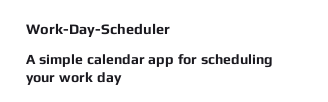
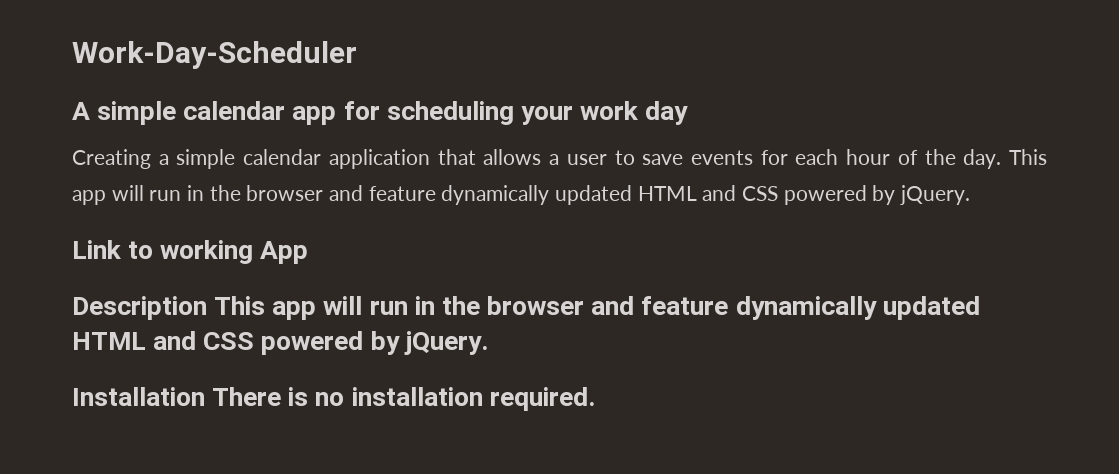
+ Creating a simple calendar application that allows a user to save events for each hour of the day. This app will run in the browser and feature dynamically updated HTML and CSS powered by jQuery.
+ Link to working App
+ Description This app will run in the browser and feature dynamically updated HTML and CSS powered by jQuery.
+ Installation There is no installation required.

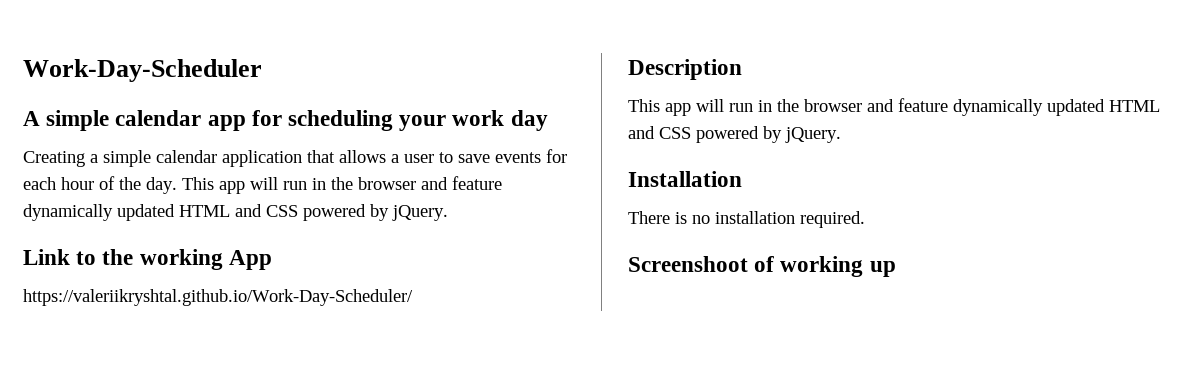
- Link to working App
+ Link to the working App
+ https://valeriikryshtal.github.io/Work-Day-Scheduler/
- Description This app will run in the browser and feature dynamically updated HTML and CSS powered by jQuery.
+ Description
+ This app will run in the browser and feature dynamically updated HTML and CSS powered by jQuery.
- Installation There is no installation required.
+ Installation
+ There is no installation required.
+ Screenshoot of working up

